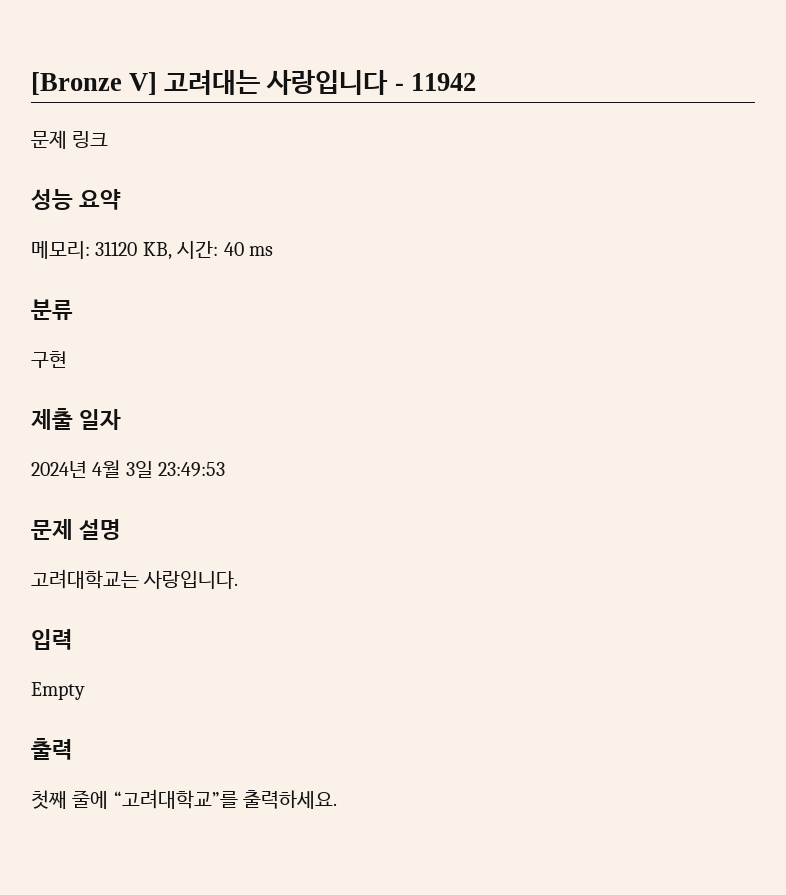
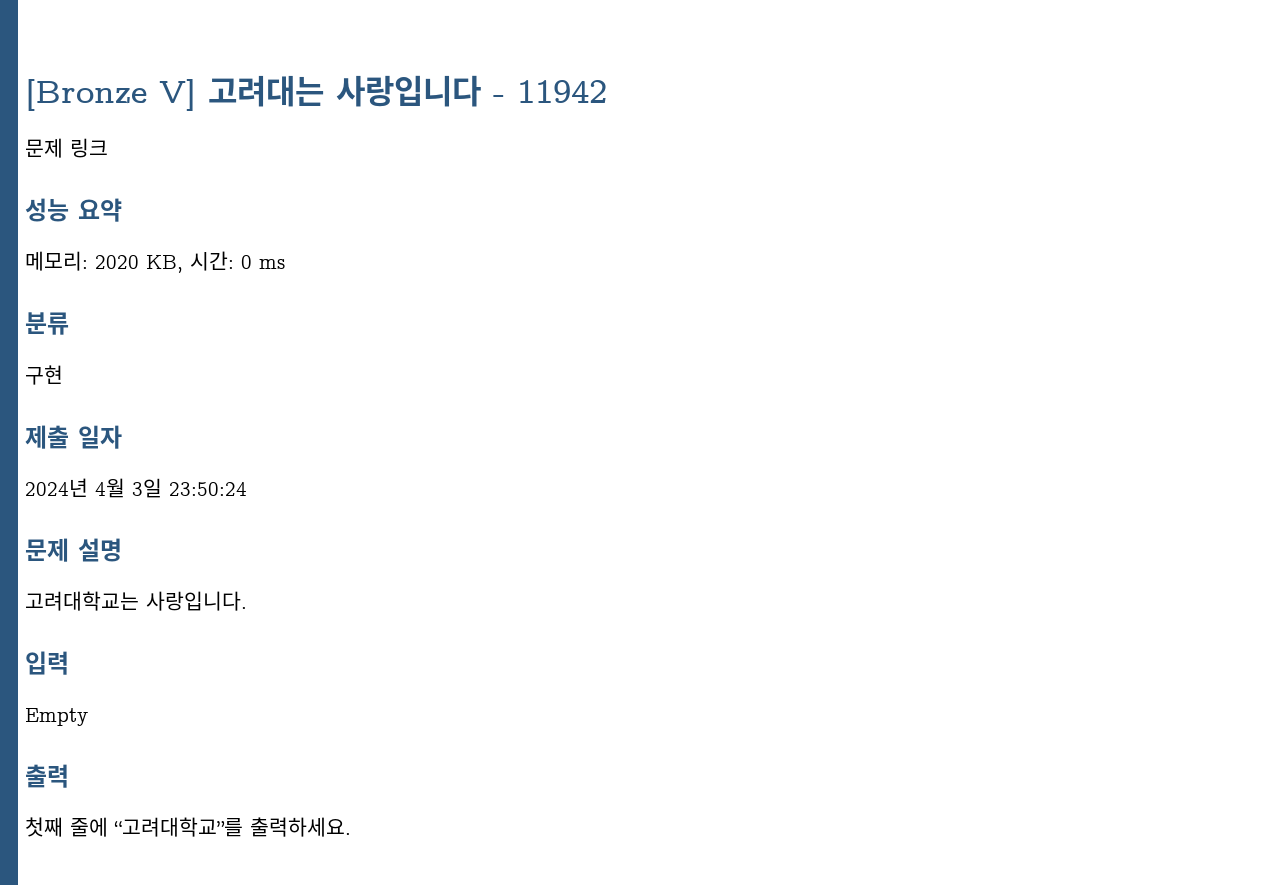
- 메모리: 31120 KB, 시간: 40 ms
+ 메모리: 2020 KB, 시간: 0 ms
- 2024년 4월 3일 23:49:53
+ 2024년 4월 3일 23:50:24

